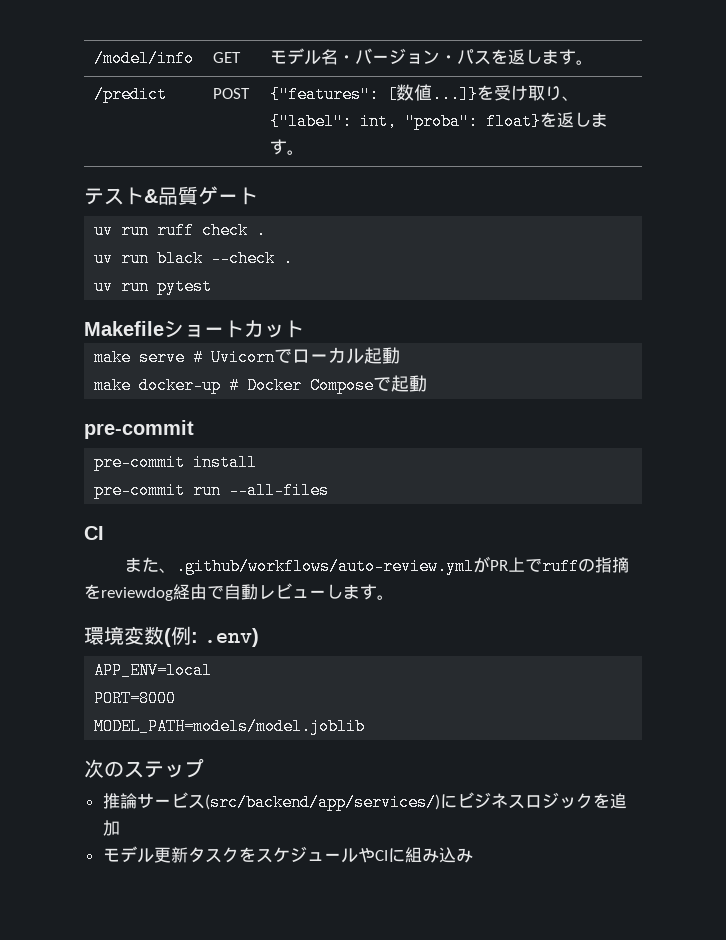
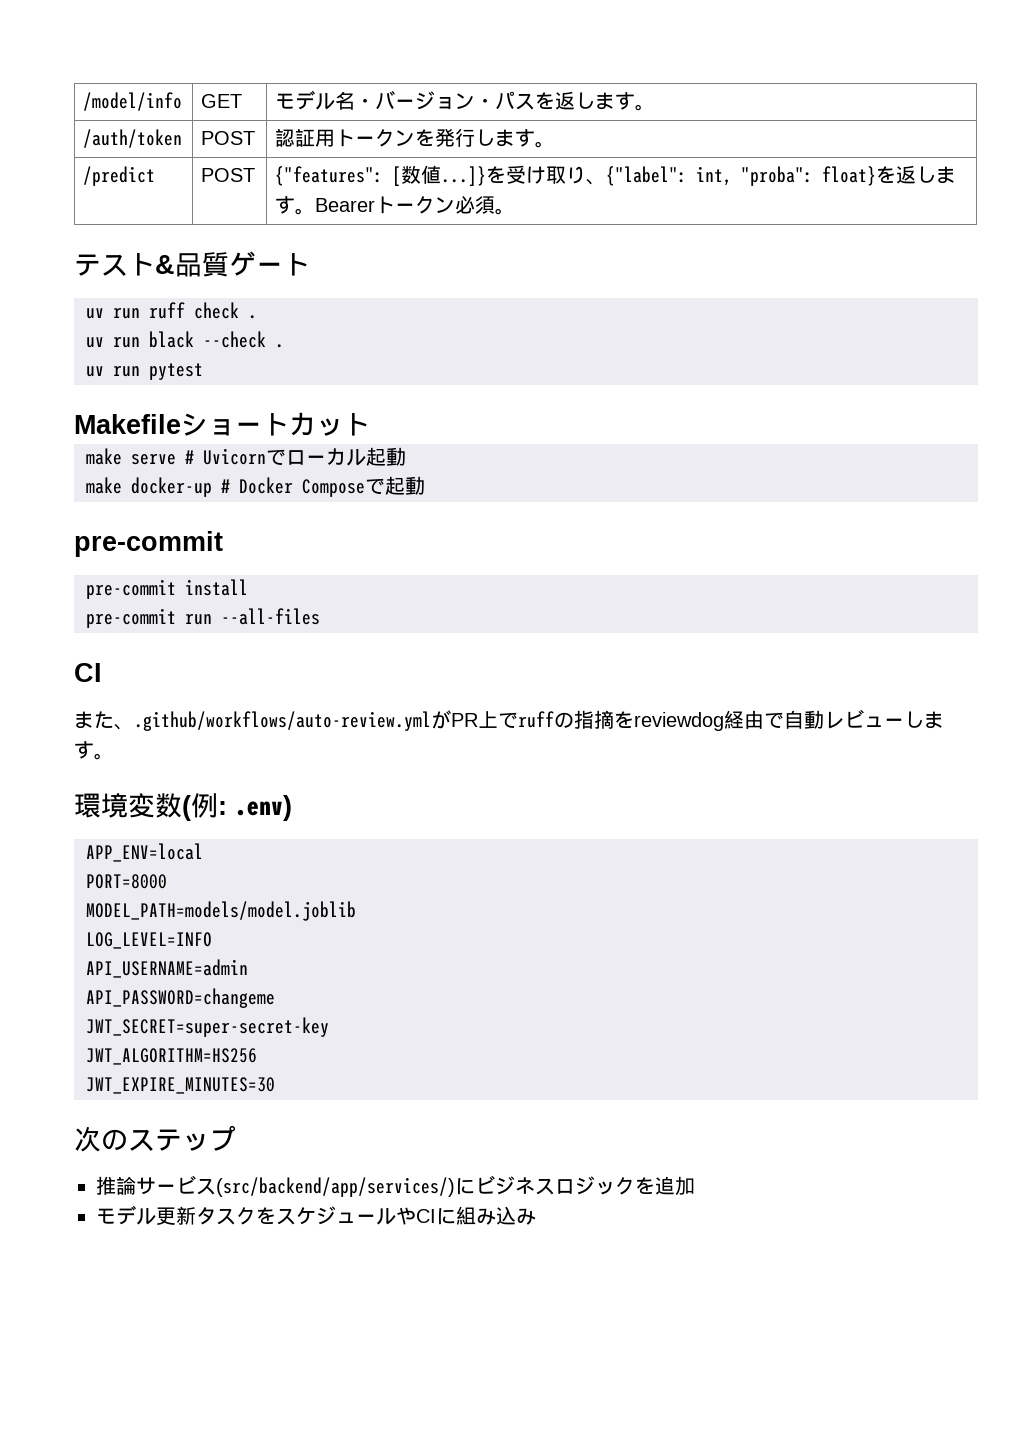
+ /auth/token | POST | 認証用トークンを発行します。
- /predict | POST | {"features": [数値...]}を受け取り、{"label": int, "proba": float}を返します。
+ /predict | POST | {"features": [数値...]}を受け取り、{"label": int, "proba": float}を返します。Bearerトークン必須。
+ LOG_LEVEL=INFO
+ API_USERNAME=admin
+ API_PASSWORD=changeme
+ JWT_SECRET=super-secret-key
+ JWT_ALGORITHM=HS256
+ JWT_EXPIRE_MINUTES=30

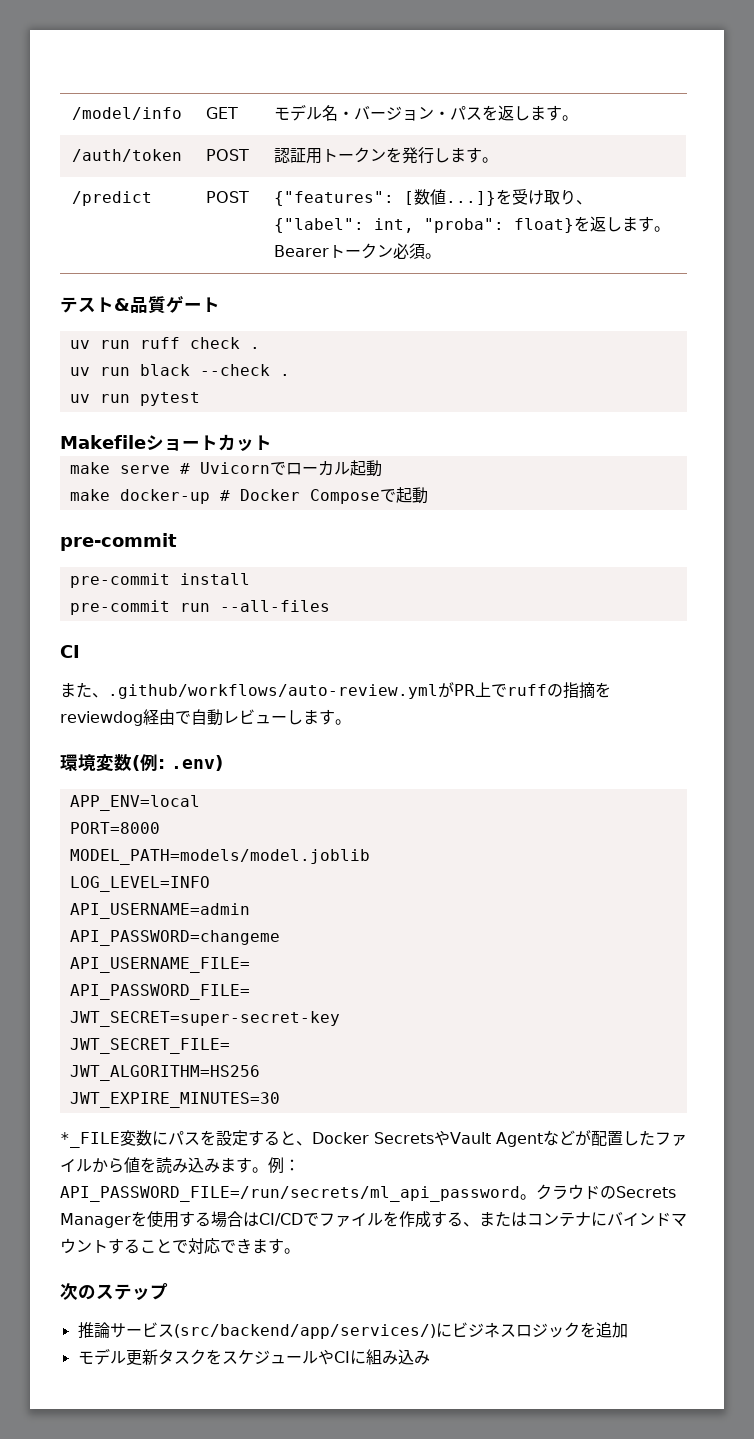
+ API_USERNAME_FILE=
+ API_PASSWORD_FILE=
+ JWT_SECRET_FILE=
+ *_FILE変数にパスを設定すると、Docker SecretsやVault Agentなどが配置したファイルから値を読み込みます。例：API_PASSWORD_FILE=/run/secrets/ml_api_password。クラウドのSecrets Managerを使用する場合はCI/CDでファイルを作成する、またはコンテナにバインドマウントすることで対応できます。

